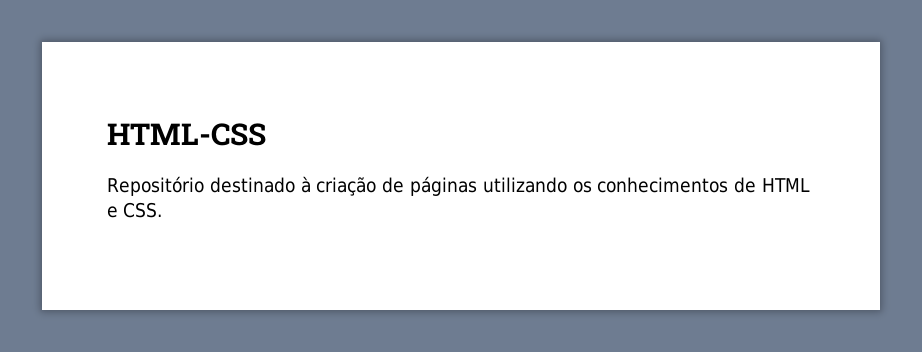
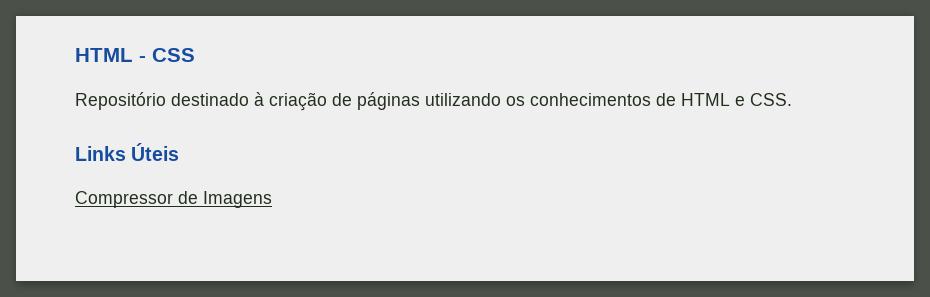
- HTML-CSS
+ HTML - CSS
+ Links Úteis
+ Compressor de Imagens

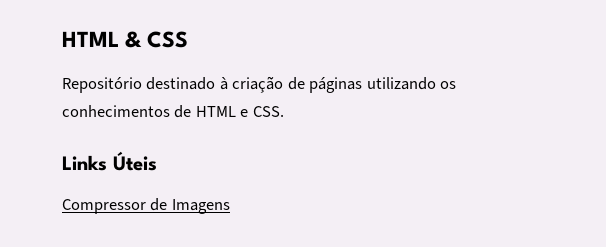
- HTML - CSS
+ HTML & CSS

